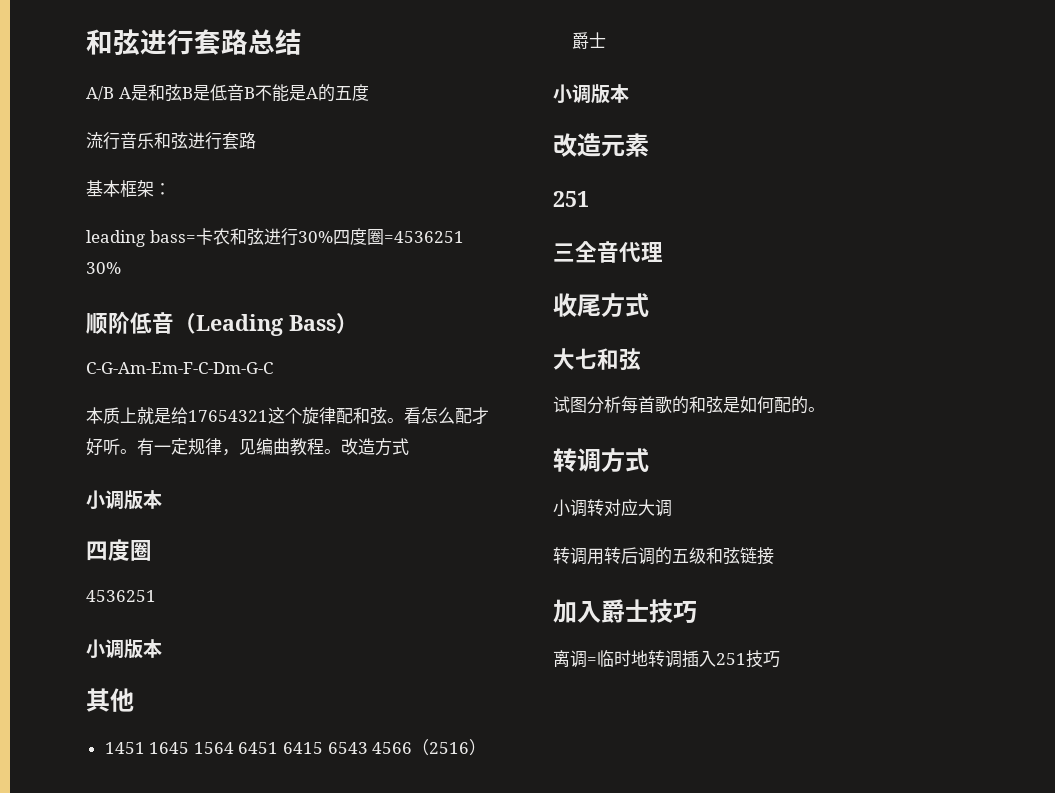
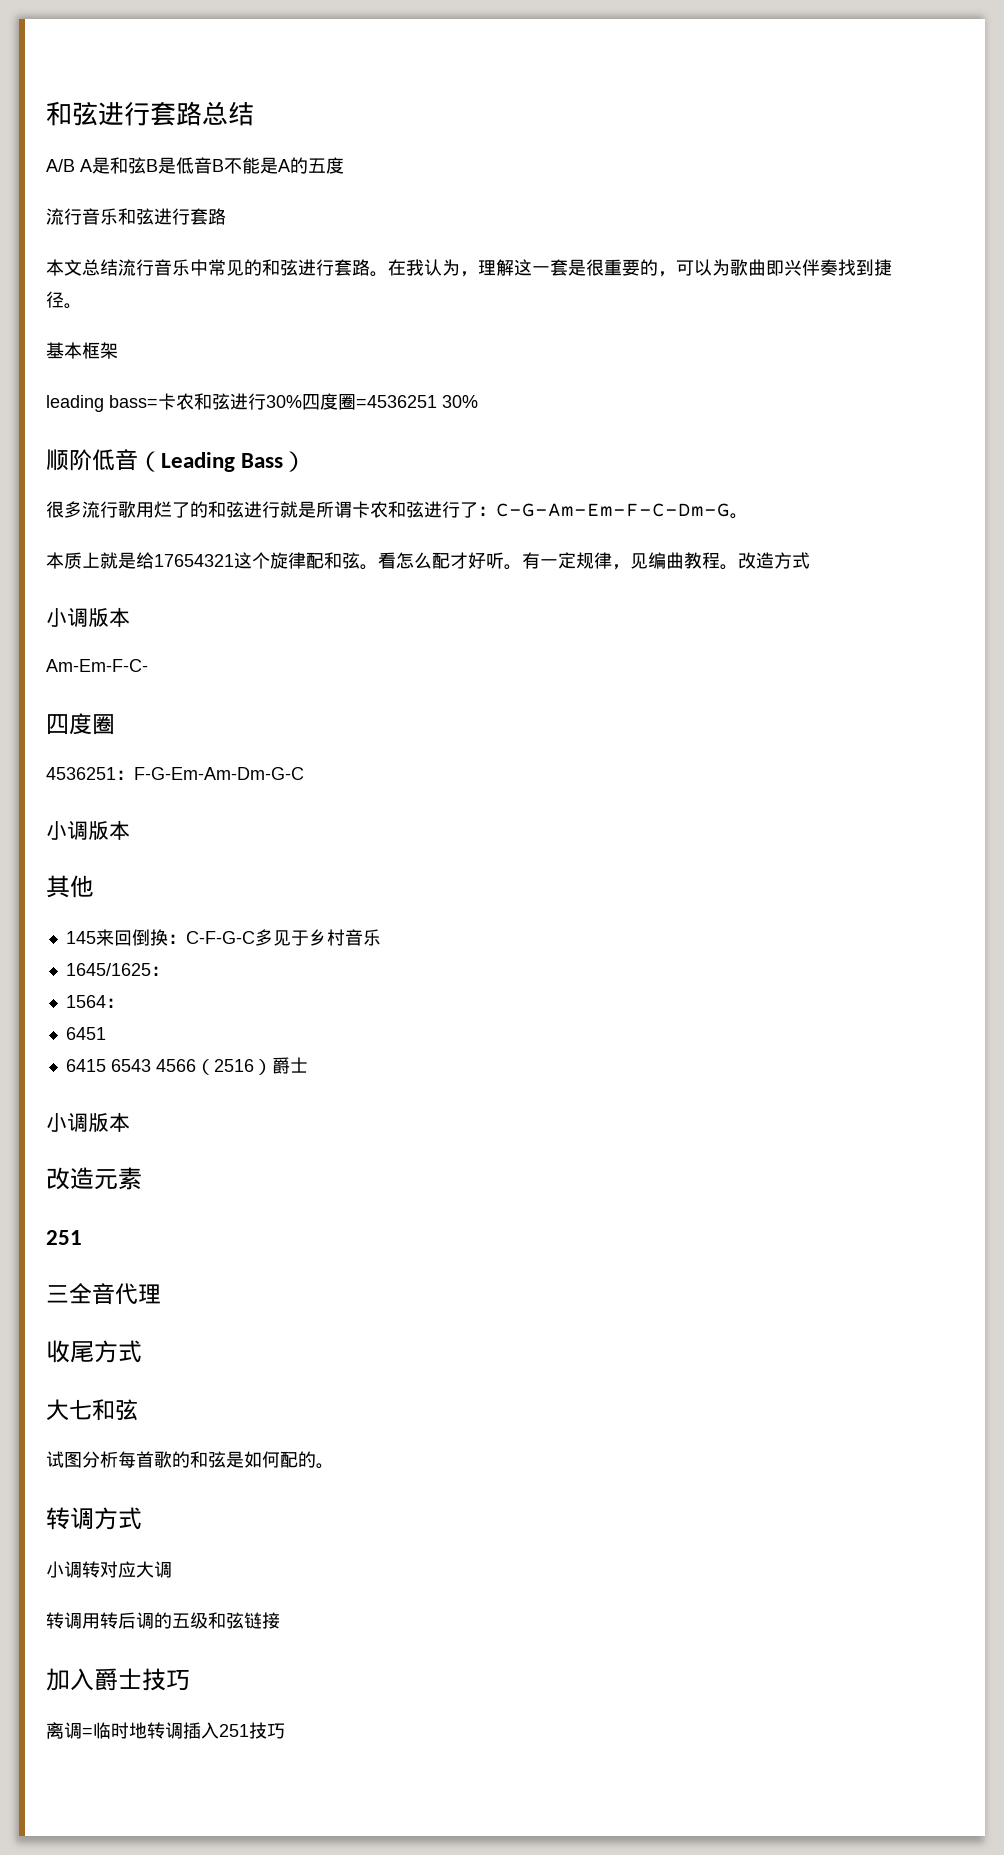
+ 本文总结流行音乐中常见的和弦进行套路。在我认为，理解这一套是很重要的，可以为歌曲即兴伴奏找到捷径。
- 基本框架：
+ 基本框架
- C-G-Am-Em-F-C-Dm-G-C
+ 很多流行歌用烂了的和弦进行就是所谓卡农和弦进行了：C-G-Am-Em-F-C-Dm-G。
+ Am-Em-F-C-
- 4536251
+ 4536251：F-G-Em-Am-Dm-G-C
- 1451 1645 1564 6451 6415 6543 4566（2516）爵士
+ 145来回倒换：C-F-G-C多见于乡村音乐
+ 1645/1625：
+ 1564：
+ 6451
+ 6415 6543 4566（2516）爵士

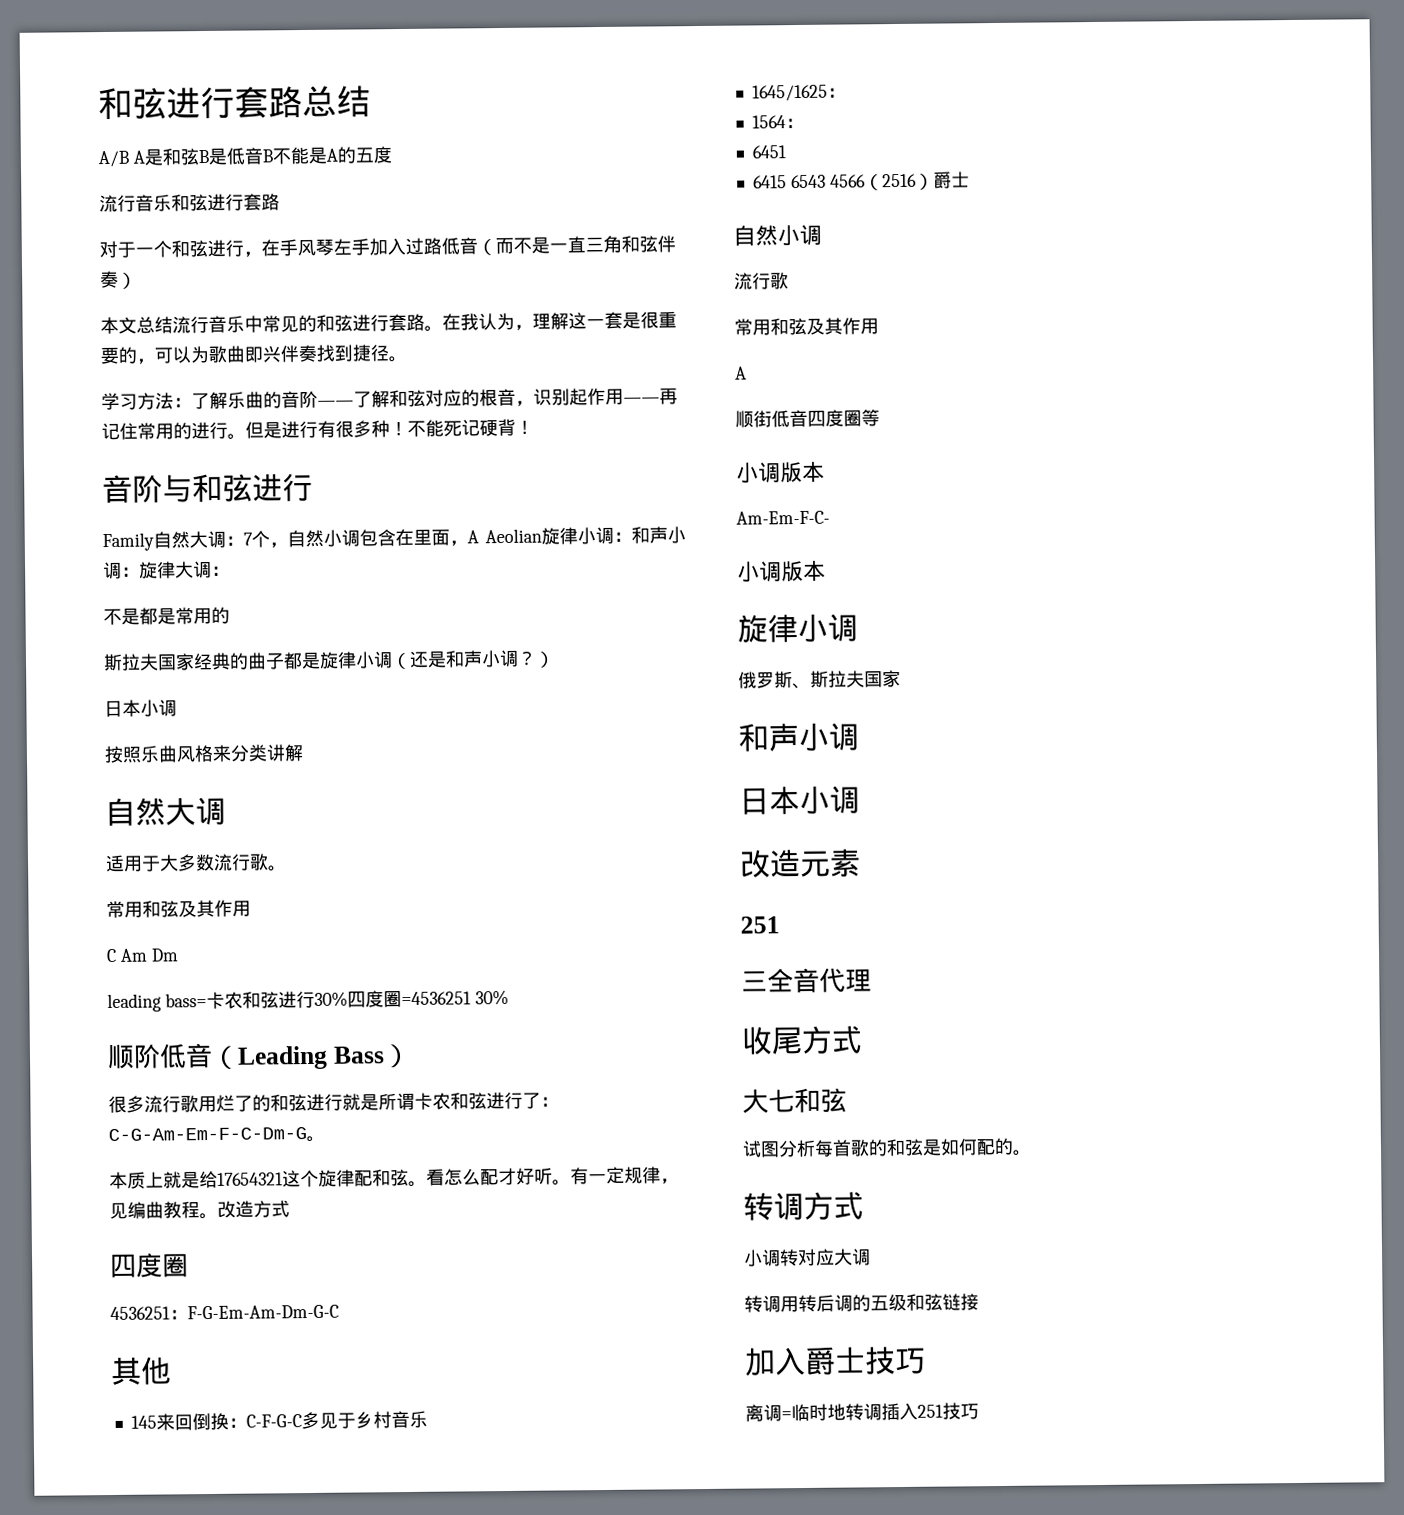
+ 对于一个和弦进行，在手风琴左手加入过路低音（而不是一直三角和弦伴奏）
- 基本框架
+ 学习方法：了解乐曲的音阶——了解和弦对应的根音，识别起作用——再记住常用的进行。但是进行有很多种！不能死记硬背！
+ 音阶与和弦进行
+ Family自然大调：7个，自然小调包含在里面，A Aeolian旋律小调：和声小调：旋律大调：
+ 不是都是常用的
+ 斯拉夫国家经典的曲子都是旋律小调（还是和声小调？）
+ 日本小调
+ 按照乐曲风格来分类讲解
+ 自然大调
+ 适用于大多数流行歌。
+ 常用和弦及其作用
+ C Am Dm
  改造方式
- 小调版本
- Am-Em-F-C-
  4536251：F-G-Em-Am-Dm-G-C
- 小调版本
  6415 6543 4566（2516）爵士
+ 自然小调
+ 流行歌
+ 常用和弦及其作用
+ A
+ 顺街低音四度圈等
  小调版本
+ Am-Em-F-C-
+ 小调版本
+ 旋律小调
+ 俄罗斯、斯拉夫国家
+ 和声小调
+ 日本小调

